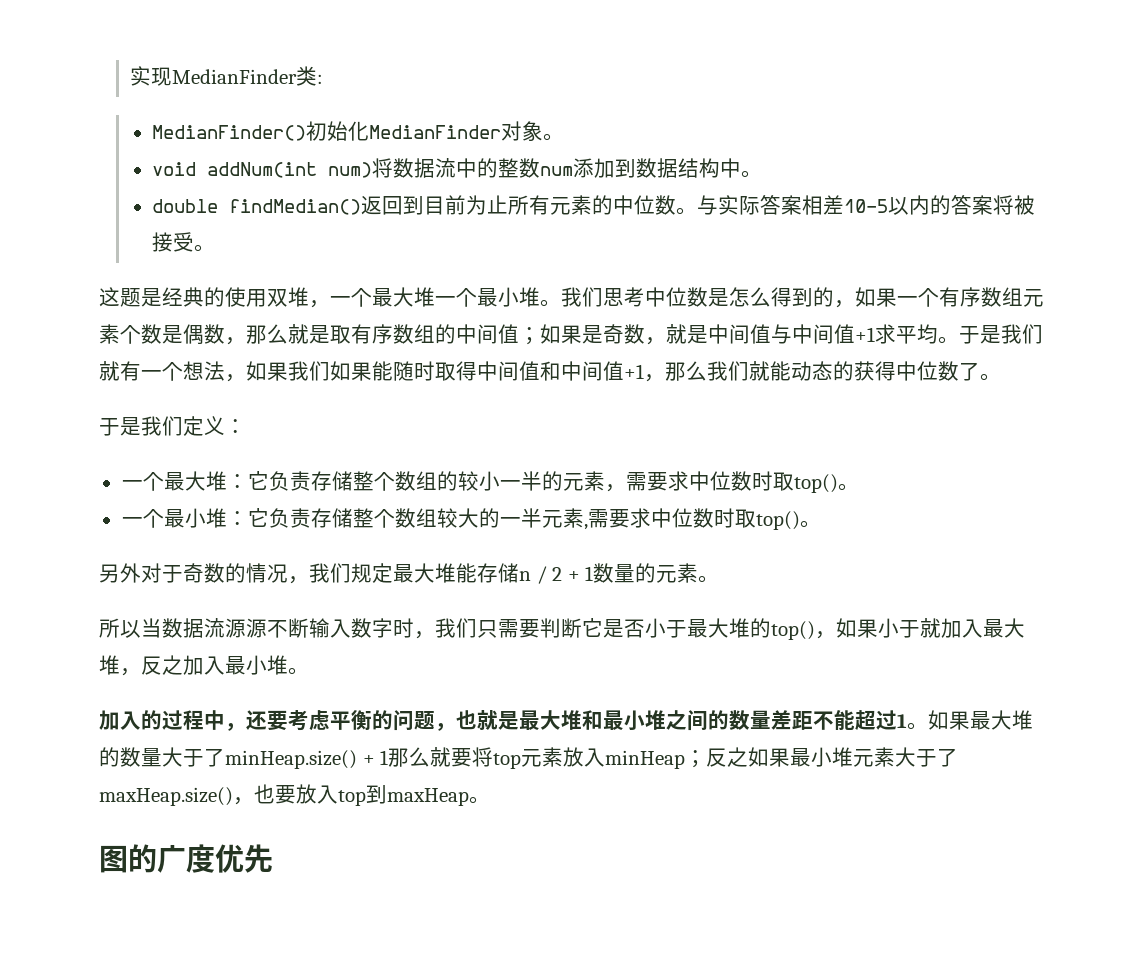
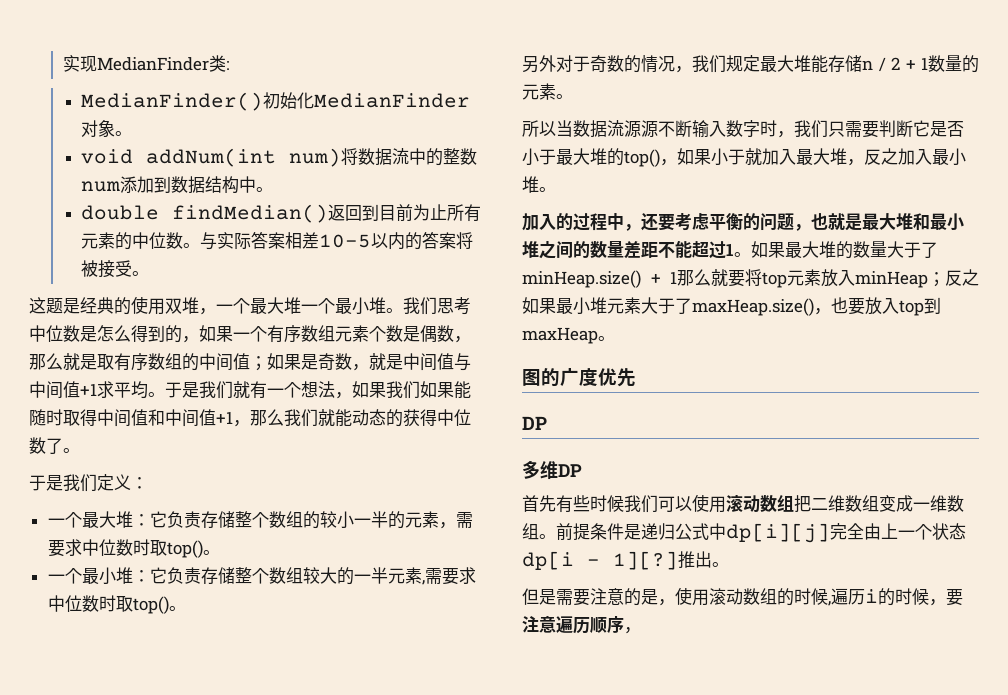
  图的广度优先
+ DP
+ 多维DP
+ 首先有些时候我们可以使用滚动数组把二维数组变成一维数组。前提条件是递归公式中dp[i][j]完全由上一个状态dp[i - 1][?]推出。
+ 但是需要注意的是，使用滚动数组的时候,遍历i的时候，要注意遍历顺序，

